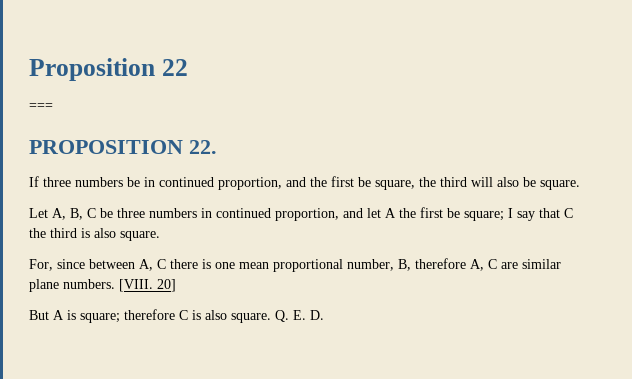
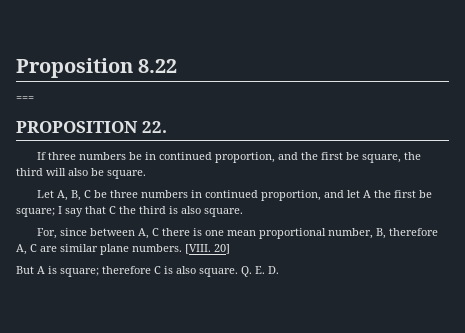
- Proposition 22
+ Proposition 8.22

